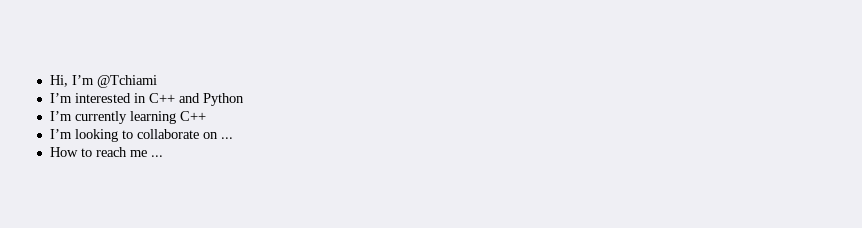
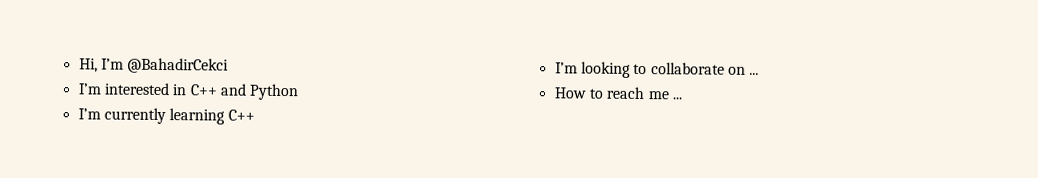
- Hi, I’m @Tchiami
+ Hi, I’m @BahadirCekci

